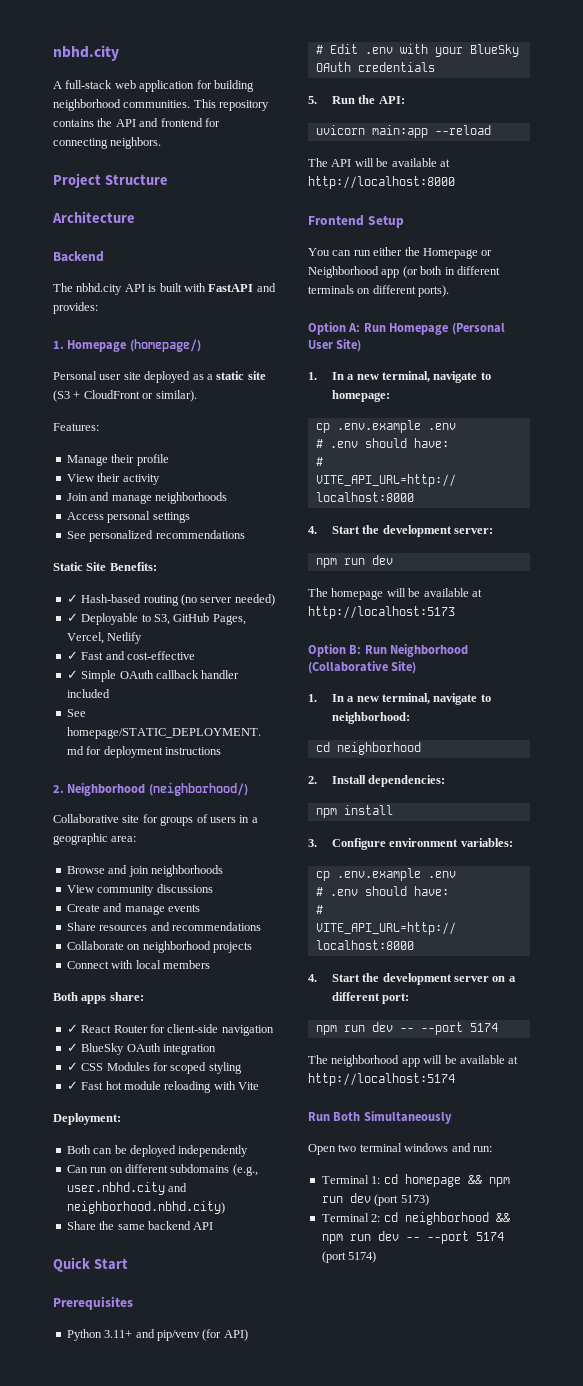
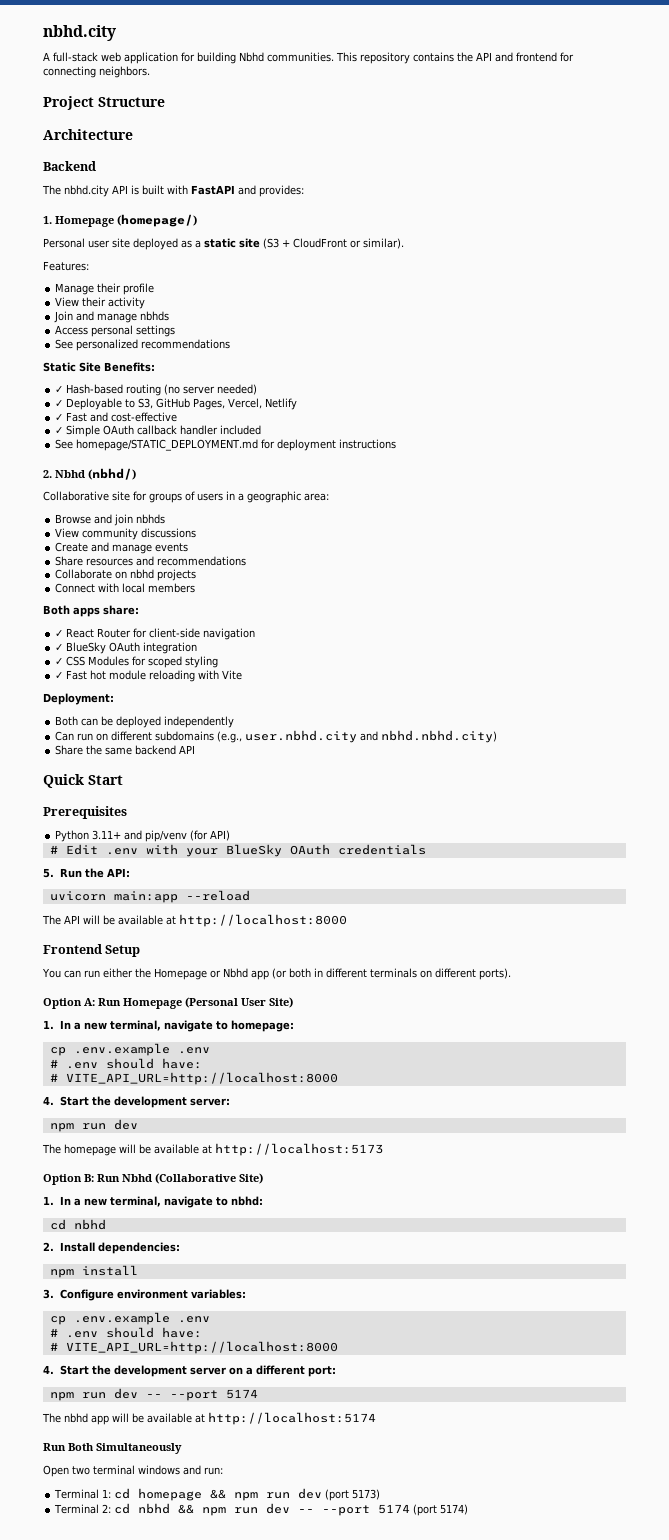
- A full-stack web application for building neighborhood communities.
+ A full-stack web application for building Nbhd communities.
- Join and manage neighborhoods
+ Join and manage nbhds
- 2. Neighborhood (neighborhood/)
+ 2. Nbhd (nbhd/)
- Browse and join neighborhoods
+ Browse and join nbhds
- Collaborate on neighborhood projects
+ Collaborate on nbhd projects
- Can run on different subdomains (e.g., user.nbhd.city and neighborhood.nbhd.city)
+ Can run on different subdomains (e.g., user.nbhd.city and nbhd.nbhd.city)
- You can run either the Homepage or Neighborhood app (or both in different terminals on different ports).
+ You can run either the Homepage or Nbhd app (or both in different terminals on different ports).
- Option B: Run Neighborhood (Collaborative Site)
+ Option B: Run Nbhd (Collaborative Site)
- 1. In a new terminal, navigate to neighborhood:
- cd neighborhood
+ 1. In a new terminal, navigate to nbhd:
+ cd nbhd
- The neighborhood app will be available at http://localhost:5174
+ The nbhd app will be available at http://localhost:5174
- Terminal 2: cd neighborhood && npm run dev -- --port 5174 (port 5174)
+ Terminal 2: cd nbhd && npm run dev -- --port 5174 (port 5174)

